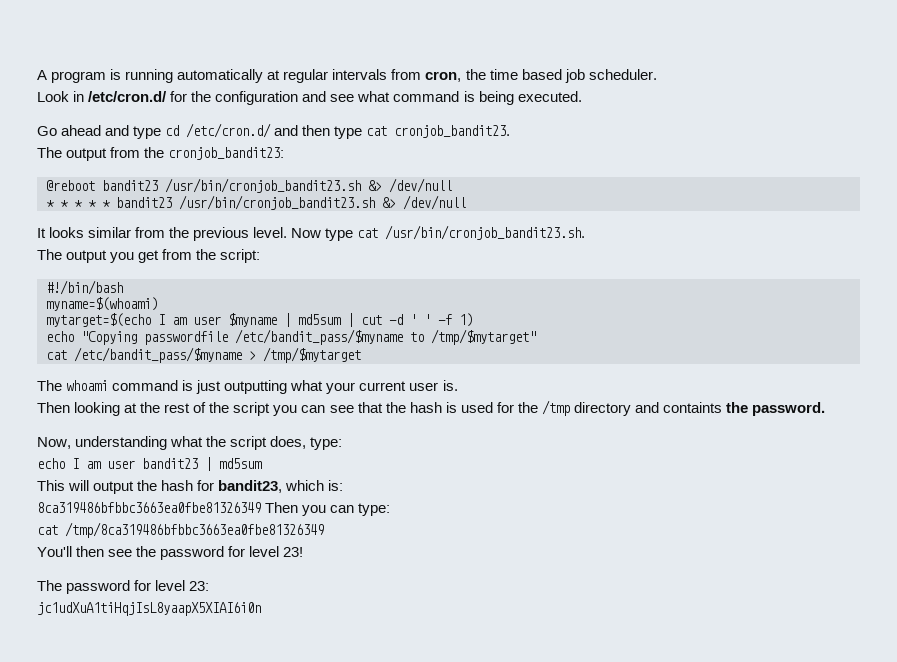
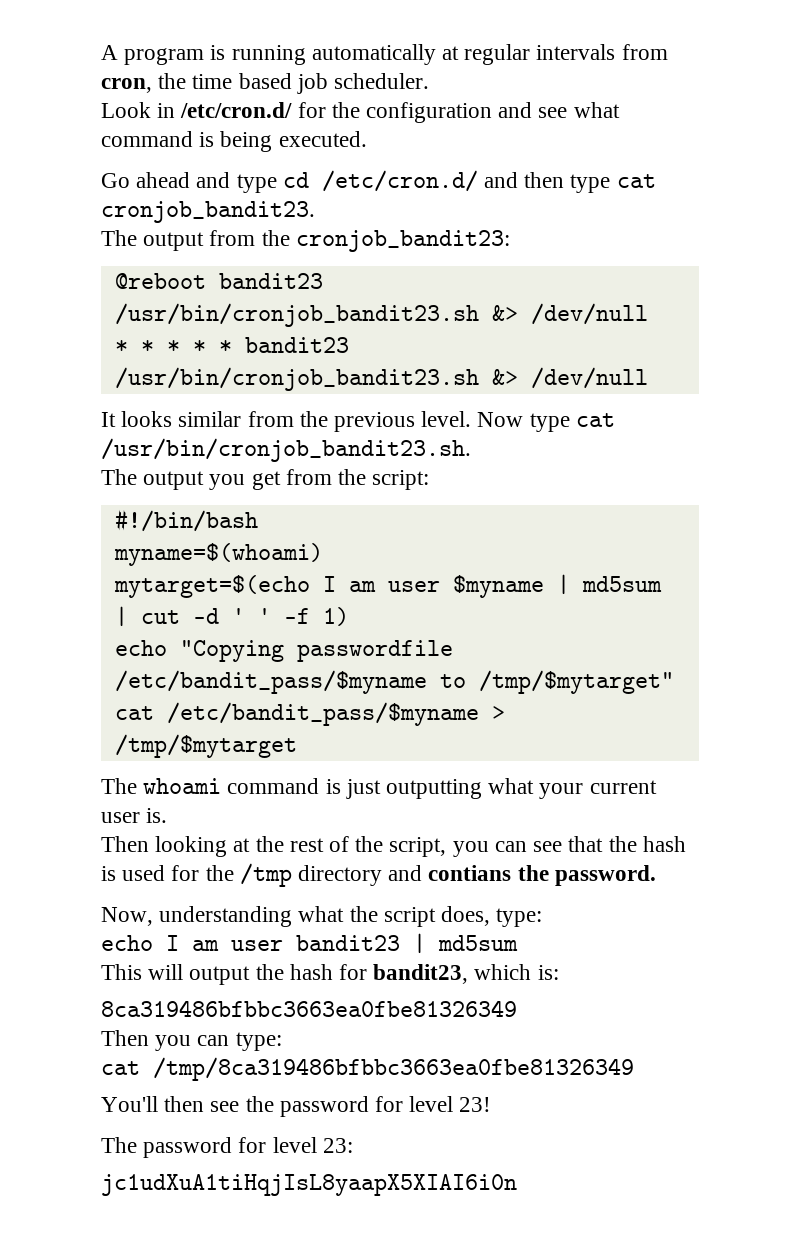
- Then looking at the rest of the script you can see that the hash is used for the /tmp directory and containts the password.
+ Then looking at the rest of the script, you can see that the hash is used for the /tmp directory and contians the password.
- 8ca319486bfbbc3663ea0fbe81326349 Then you can type:
+ 8ca319486bfbbc3663ea0fbe81326349
+ Then you can type:

